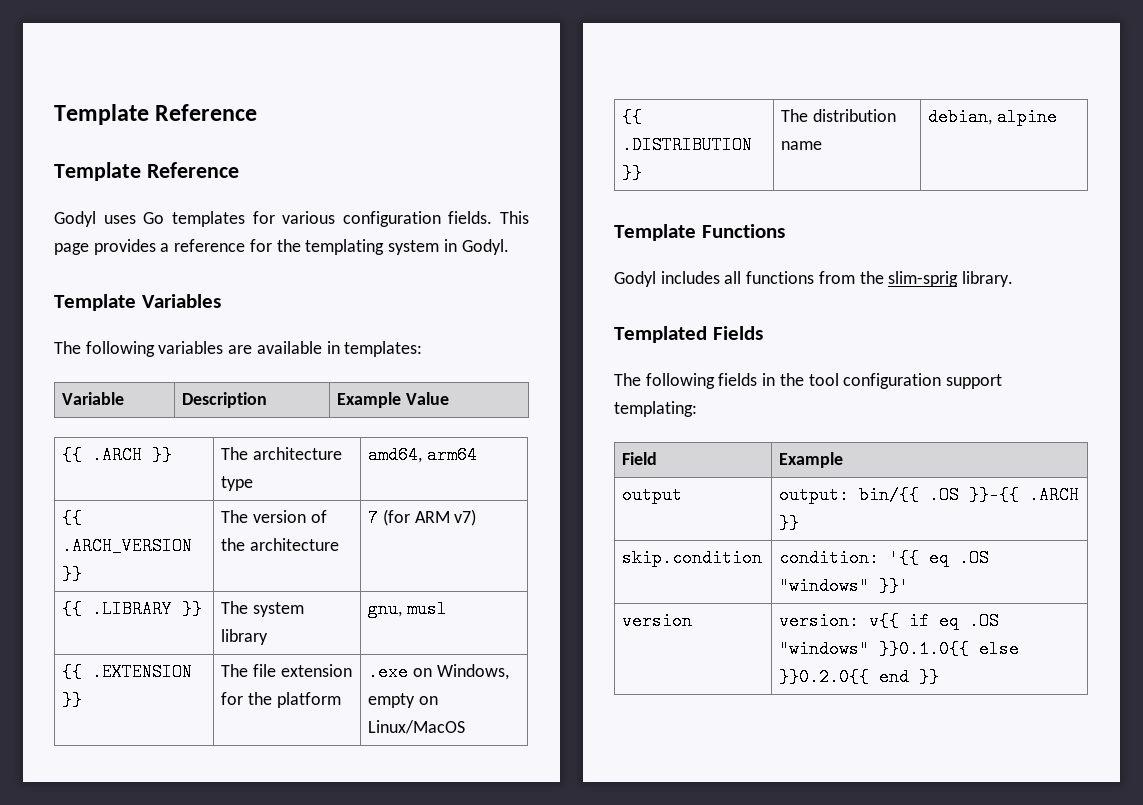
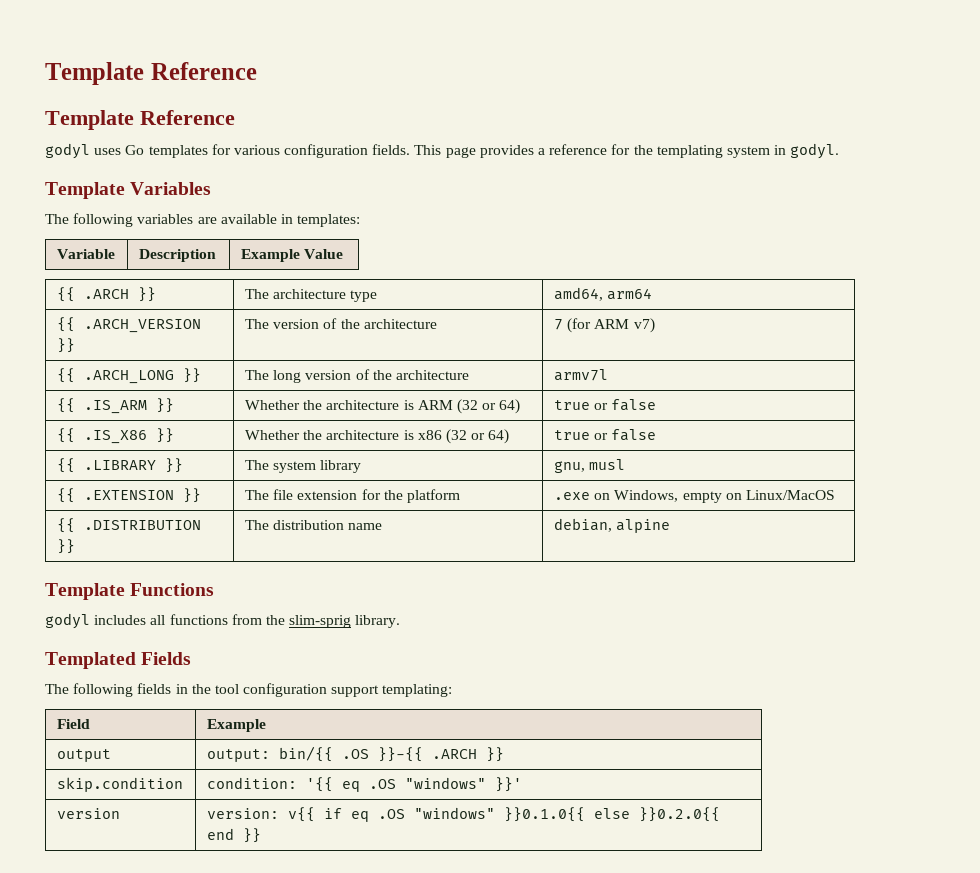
- Godyl uses Go templates for various configuration fields.
+ godyl uses Go templates for various configuration fields.
- This page provides a reference for the templating system in Godyl.
+ This page provides a reference for the templating system in godyl.
+ {{ .ARCH_LONG }} | The long version of the architecture | armv7l
+ {{ .IS_ARM }} | Whether the architecture is ARM (32 or 64) | true or false
+ {{ .IS_X86 }} | Whether the architecture is x86 (32 or 64) | true or false
- Godyl includes all functions from the slim-sprig library.
+ godyl includes all functions from the slim-sprig library.

